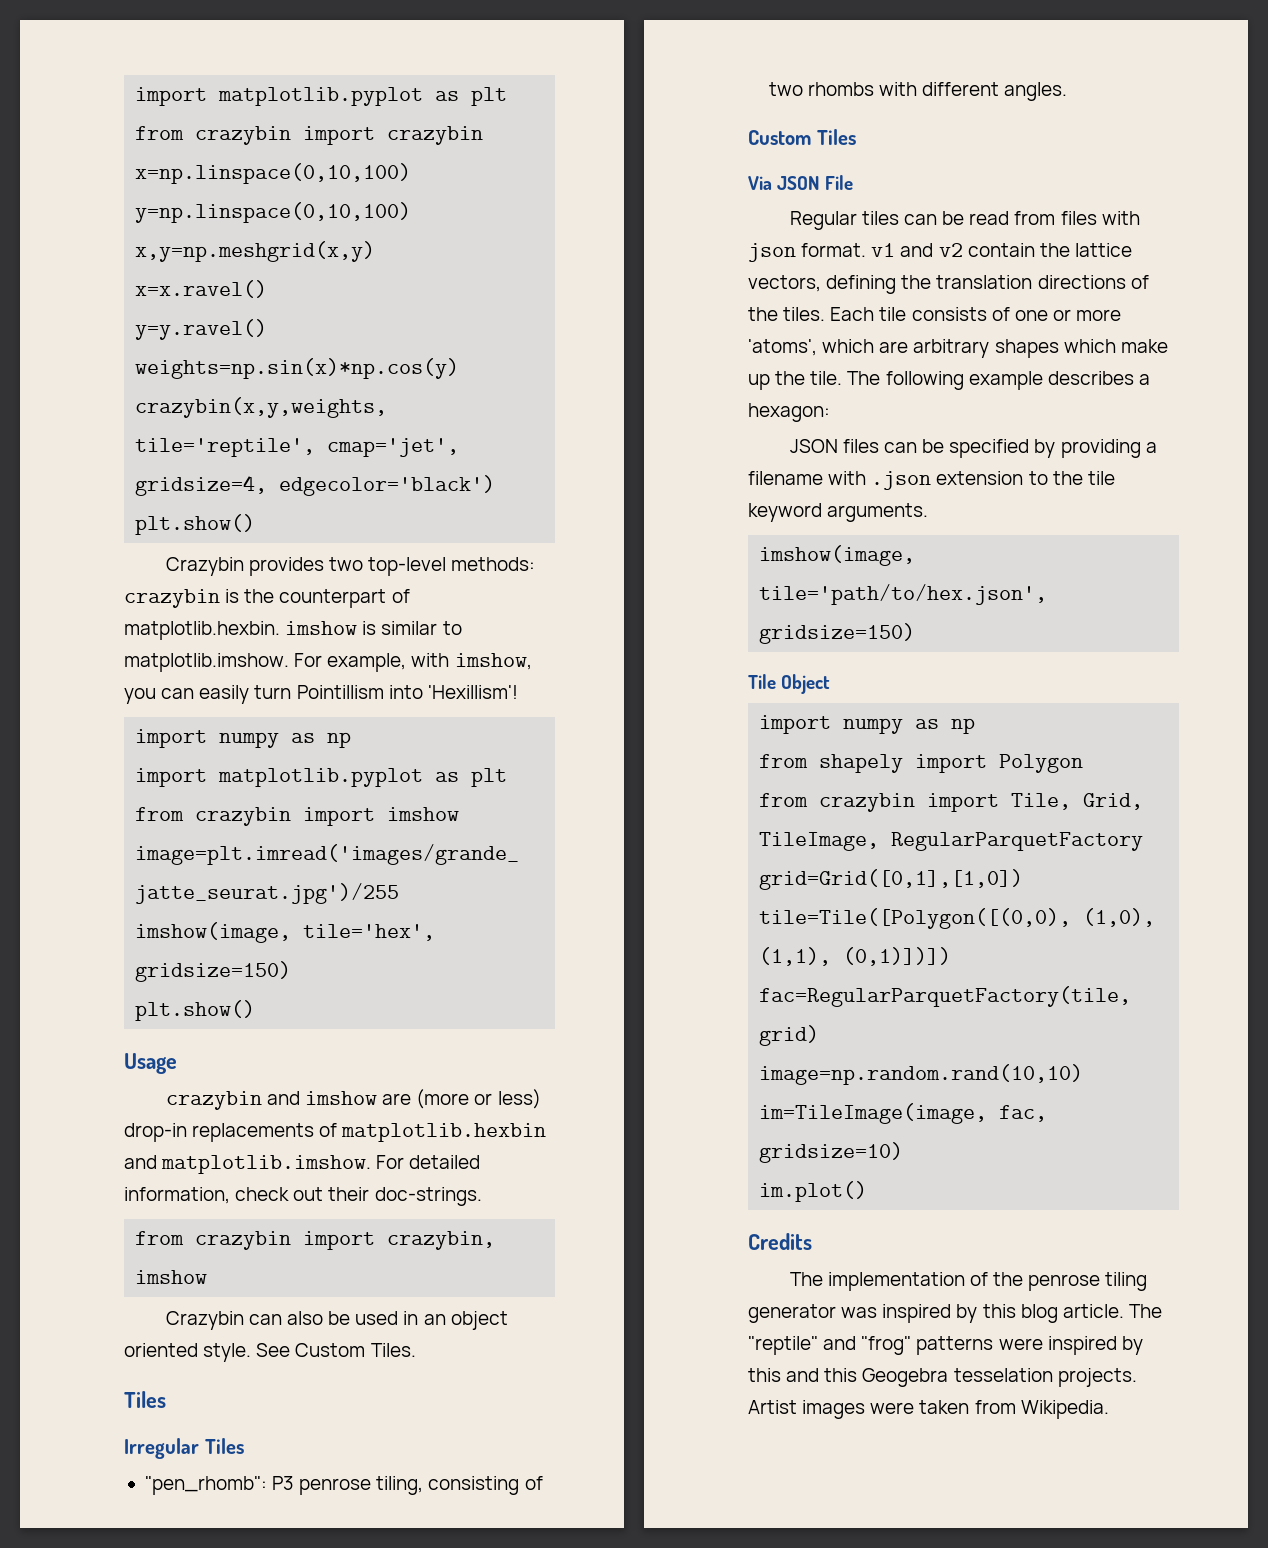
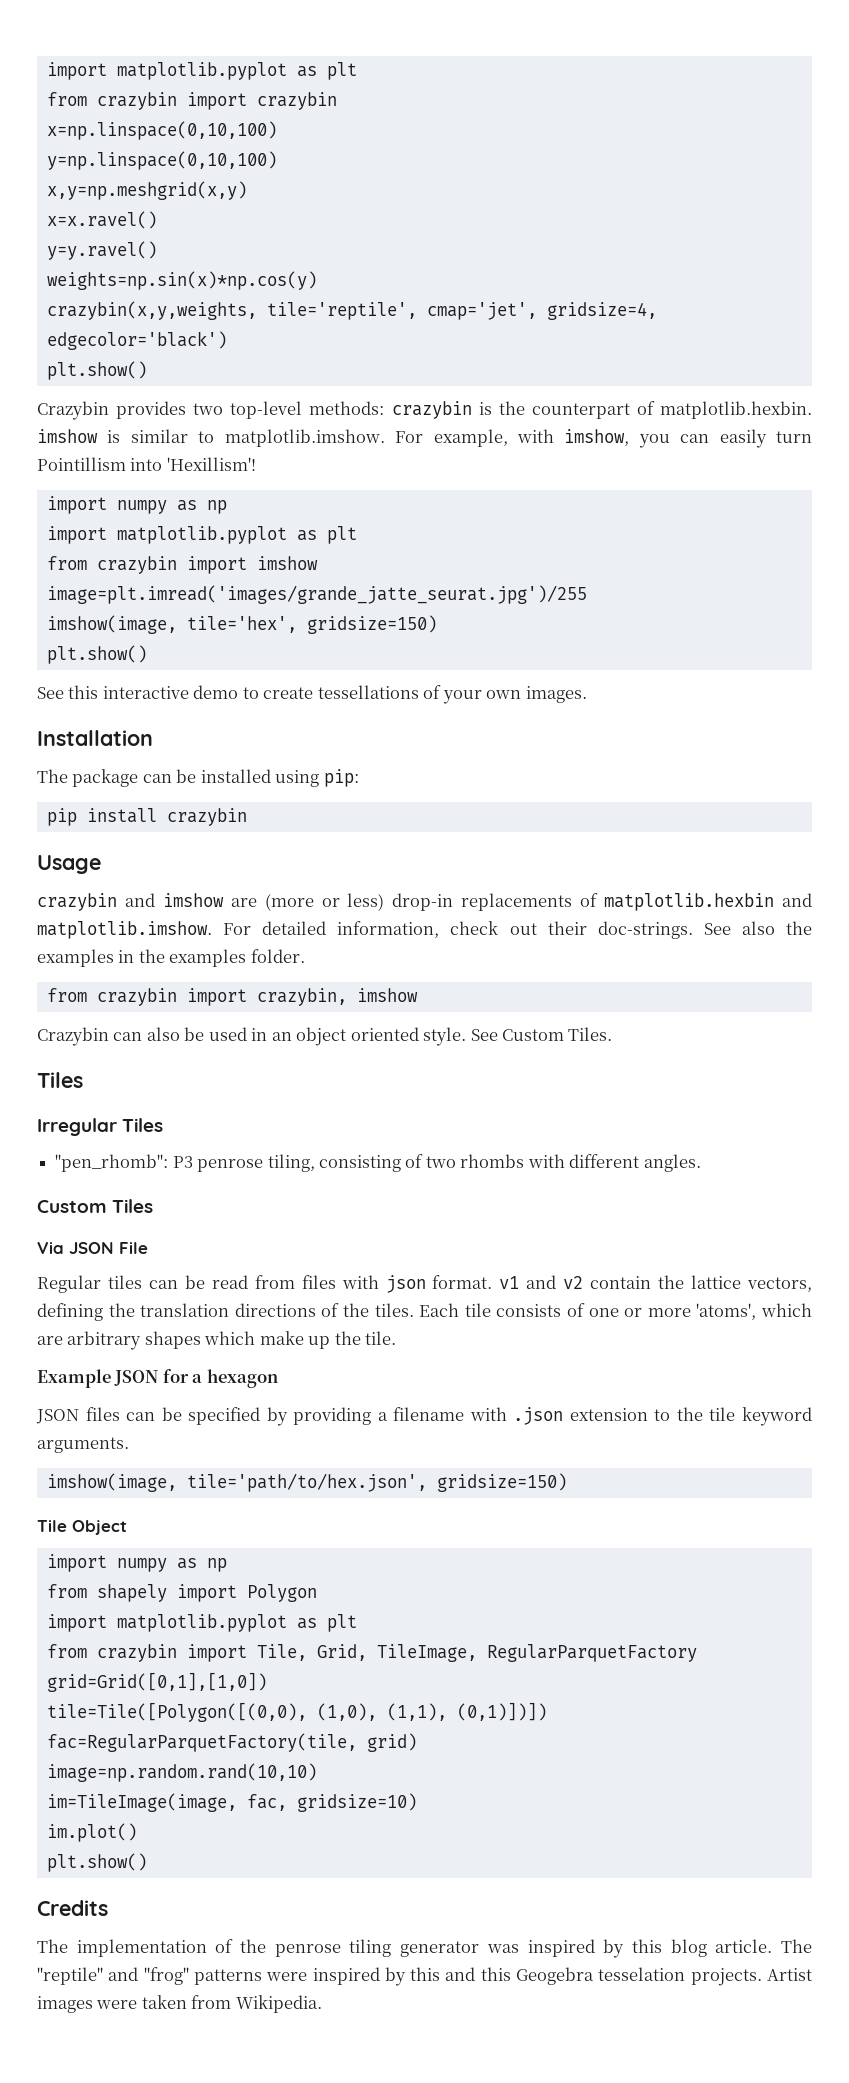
+ See this interactive demo to create tessellations of your own images.
+ Installation
+ The package can be installed using pip:
+ pip install crazybin
+ See also the examples in the examples folder.
- Each tile consists of one or more 'atoms', which are arbitrary shapes which make up the tile. The following example describes a hexagon:
+ Each tile consists of one or more 'atoms', which are arbitrary shapes which make up the tile.
+ Example JSON for a hexagon
  from shapely import Polygon
+ import matplotlib.pyplot as plt
  im.plot()
+ plt.show()

